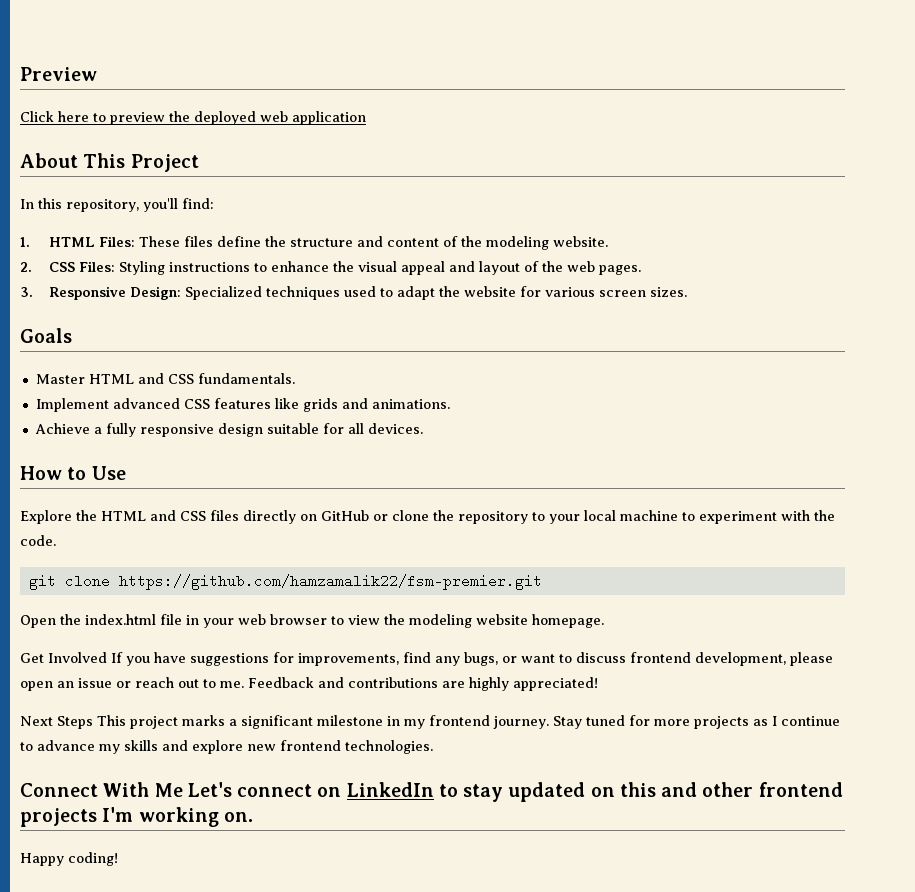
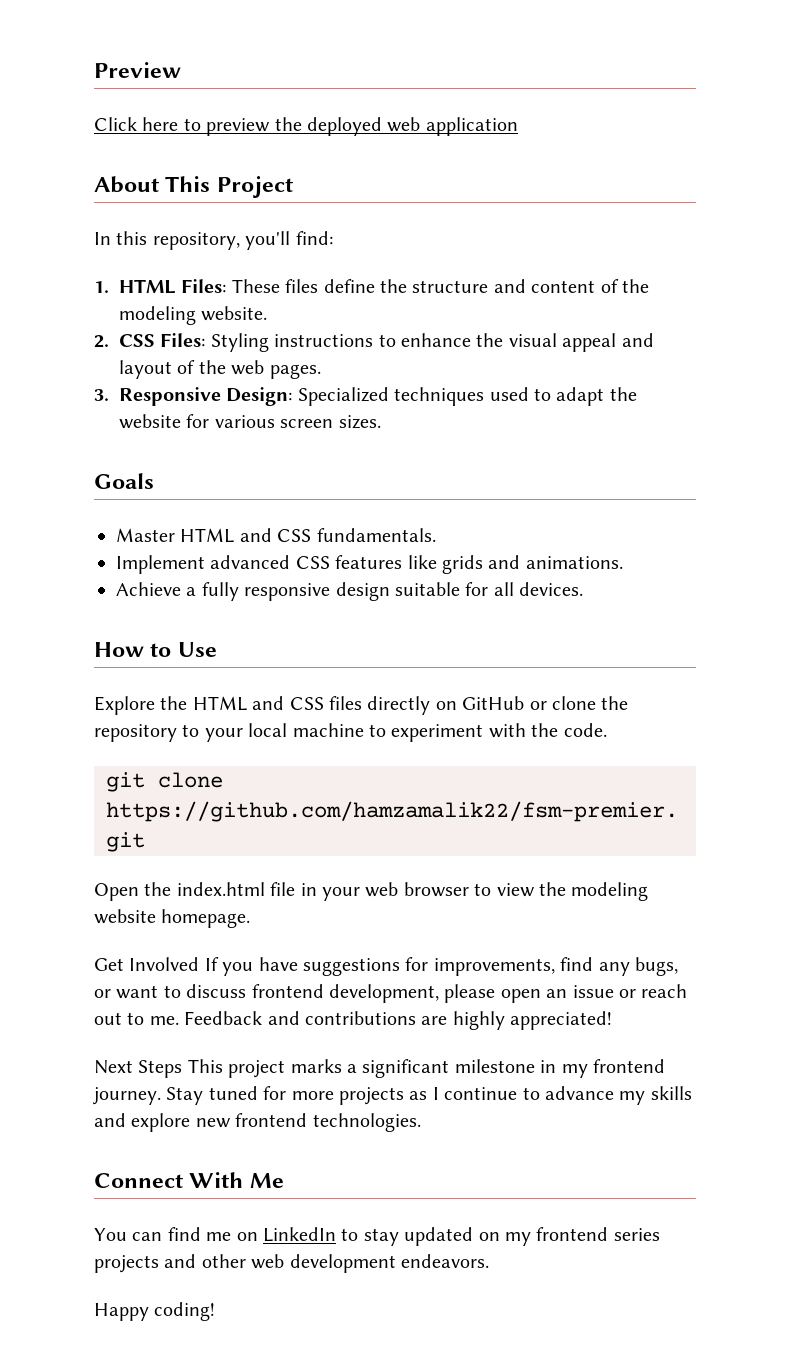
- Connect With Me Let's connect on LinkedIn to stay updated on this and other frontend projects I'm working on.
+ Connect With Me
+ You can find me on LinkedIn to stay updated on my frontend series projects and other web development endeavors.

